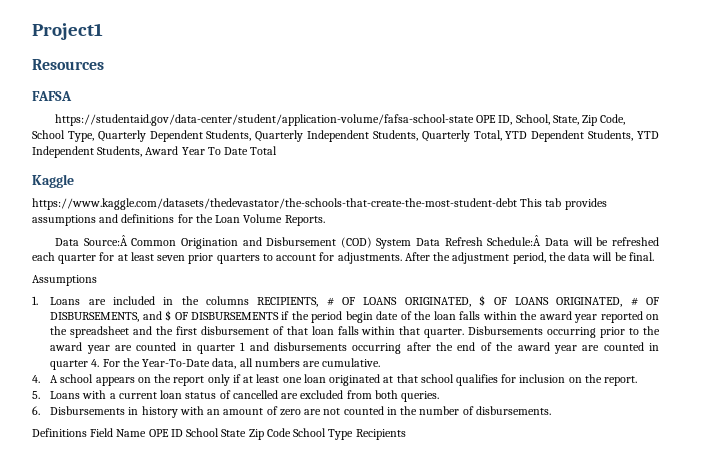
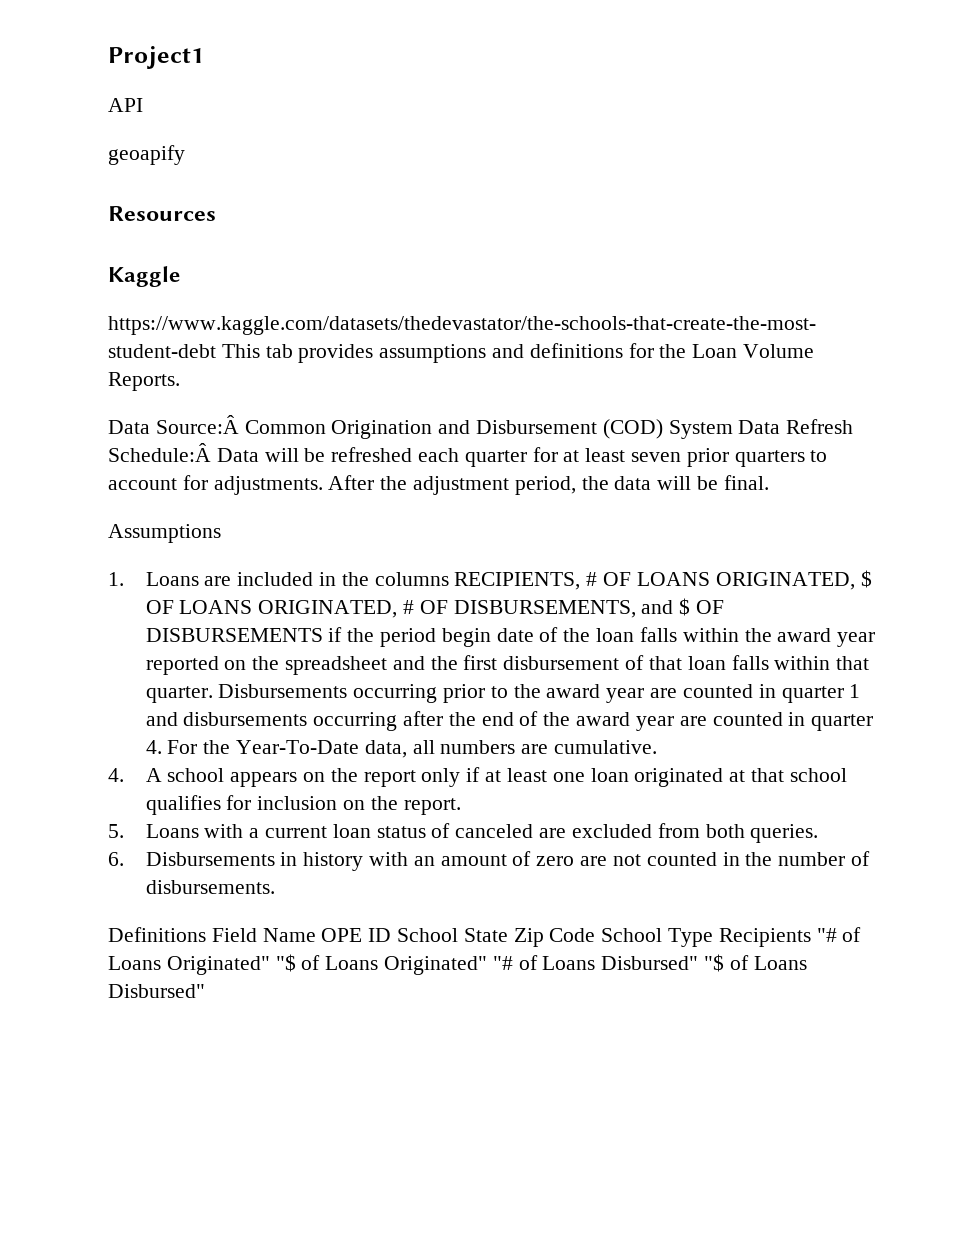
+ API
+ geoapify
- FAFSA
- https://studentaid.gov/data-center/student/application-volume/fafsa-school-state OPE ID, School, State, Zip Code, School Type, Quarterly Dependent Students, Quarterly Independent Students, Quarterly Total, YTD Dependent Students, YTD Independent Students, Award Year To Date Total
- 5. Loans with a current loan status of cancelled are excluded from both queries.
+ 5. Loans with a current loan status of canceled are excluded from both queries.
- Definitions Field Name OPE ID School State Zip Code School Type Recipients
+ Definitions Field Name OPE ID School State Zip Code School Type Recipients "# of Loans Originated" "$ of Loans Originated" "# of Loans Disbursed" "$ of Loans Disbursed"

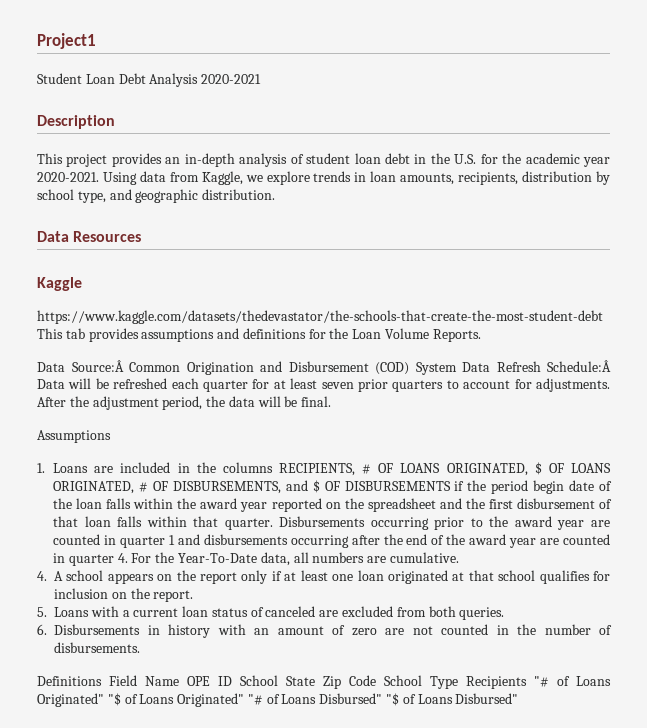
- API
- geoapify
- Resources
+ Student Loan Debt Analysis 2020-2021
+ Description
+ This project provides an in-depth analysis of student loan debt in the U.S. for the academic year 2020-2021. Using data from Kaggle, we explore trends in loan amounts, recipients, distribution by school type, and geographic distribution.
+ Data Resources

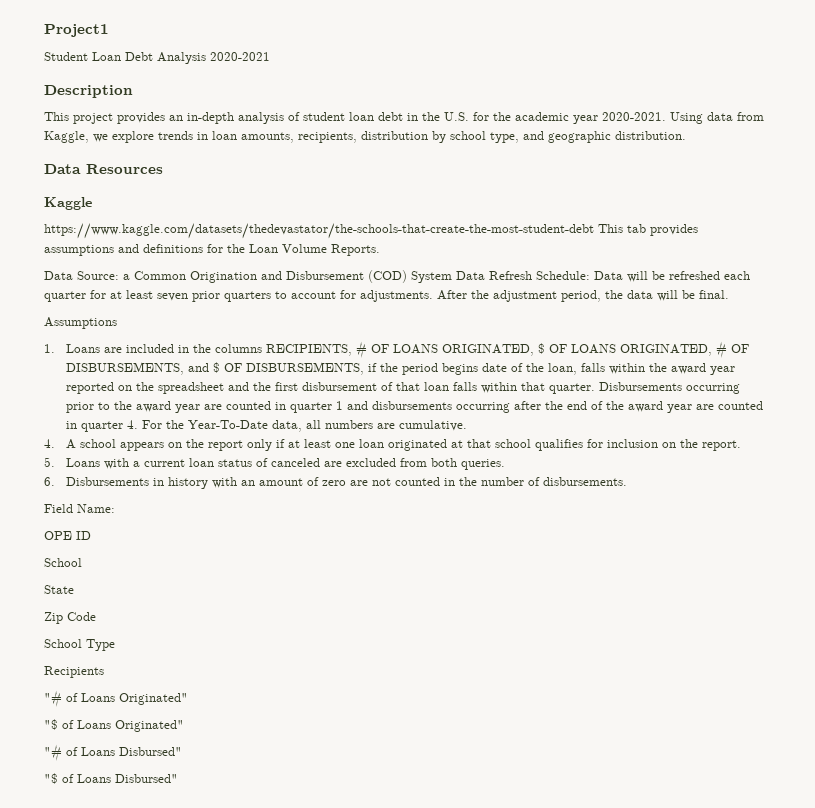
- Data Source:Â Common Origination and Disbursement (COD) System Data Refresh Schedule:Â Data will be refreshed each quarter for at least seven prior quarters to account for adjustments.
+ Data Source: a Common Origination and Disbursement (COD) System Data Refresh Schedule: Data will be refreshed each quarter for at least seven prior quarters to account for adjustments.
- 1. Loans are included in the columns RECIPIENTS, # OF LOANS ORIGINATED, $ OF LOANS ORIGINATED, # OF DISBURSEMENTS, and $ OF DISBURSEMENTS if the period begin date of the loan falls within the award year reported on the spreadsheet and the first disbursement of that loan falls within that quarter.
+ 1. Loans are included in the columns RECIPIENTS, # OF LOANS ORIGINATED, $ OF LOANS ORIGINATED, # OF DISBURSEMENTS, and $ OF DISBURSEMENTS, if the period begins date of the loan, falls within the award year reported on the spreadsheet and the first disbursement of that loan falls within that quarter.
- Definitions Field Name OPE ID School State Zip Code School Type Recipients "# of Loans Originated" "$ of Loans Originated" "# of Loans Disbursed" "$ of Loans Disbursed"
+ Field Name:
+ OPE ID
+ School
+ State
+ Zip Code
+ School Type
+ Recipients
+ "# of Loans Originated"
+ "$ of Loans Originated"
+ "# of Loans Disbursed"
+ "$ of Loans Disbursed"

